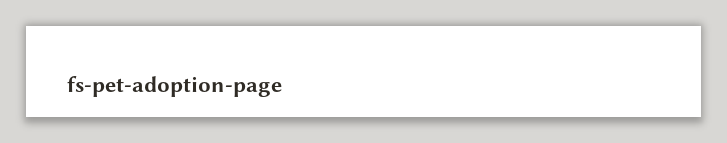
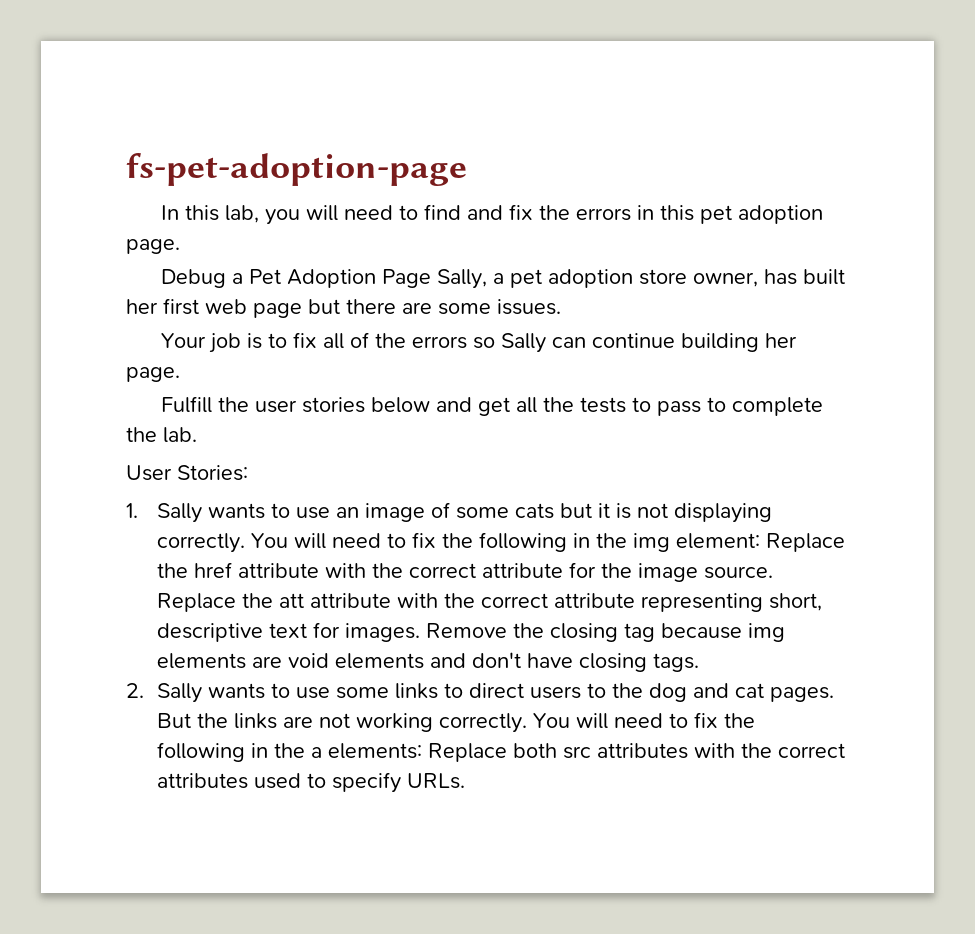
+ In this lab, you will need to find and fix the errors in this pet adoption page.
+ Debug a Pet Adoption Page Sally, a pet adoption store owner, has built her first web page but there are some issues.
+ Your job is to fix all of the errors so Sally can continue building her page.
+ Fulfill the user stories below and get all the tests to pass to complete the lab.
+ User Stories:
+ 1. Sally wants to use an image of some cats but it is not displaying correctly. You will need to fix the following in the img element: Replace the href attribute with the correct attribute for the image source. Replace the att attribute with the correct attribute representing short, descriptive text for images. Remove the closing tag because img elements are void elements and don't have closing tags.
+ 2. Sally wants to use some links to direct users to the dog and cat pages. But the links are not working correctly. You will need to fix the following in the a elements: Replace both src attributes with the correct attributes used to specify URLs.

